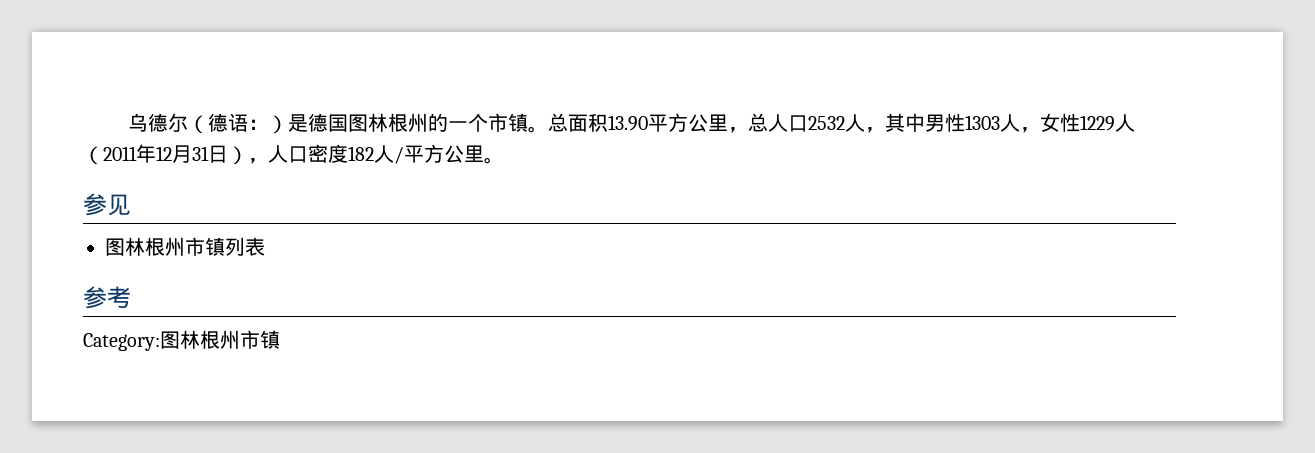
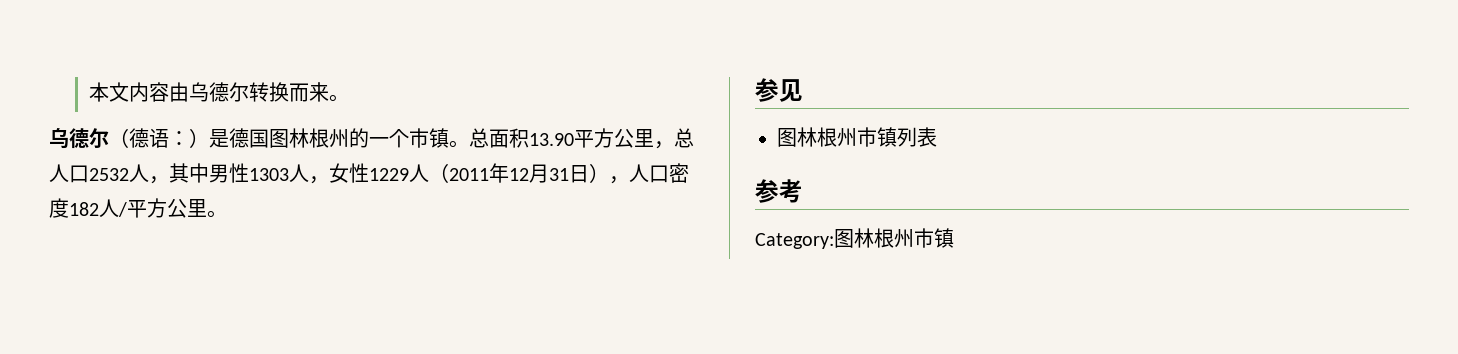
+ 本文内容由乌德尔转换而来。

